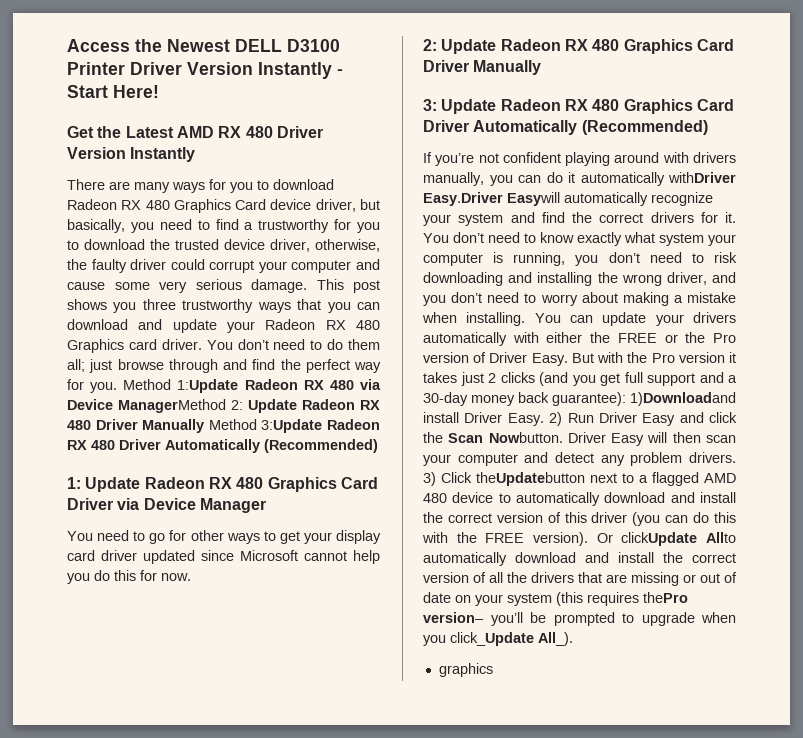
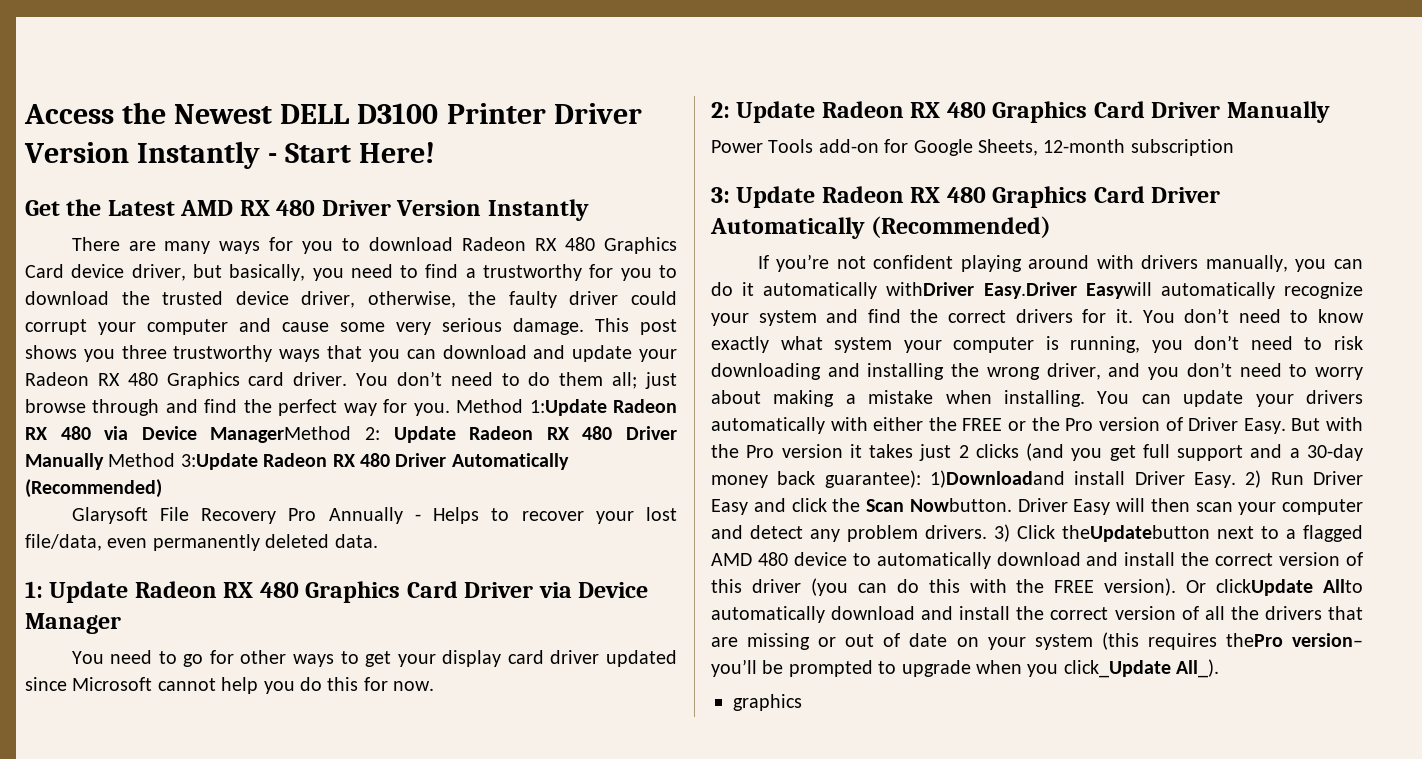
+ Glarysoft File Recovery Pro Annually - Helps to recover your lost file/data, even permanently deleted data.
+ Power Tools add-on for Google Sheets, 12-month subscription

